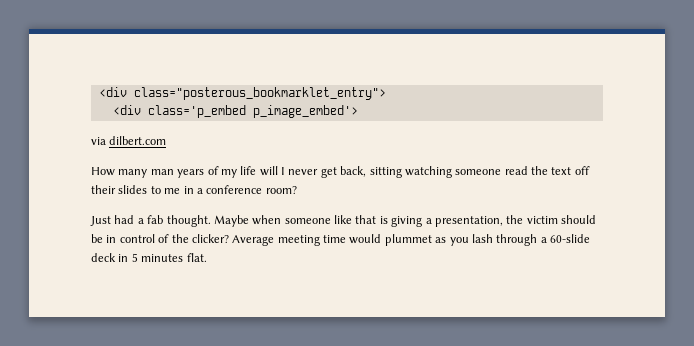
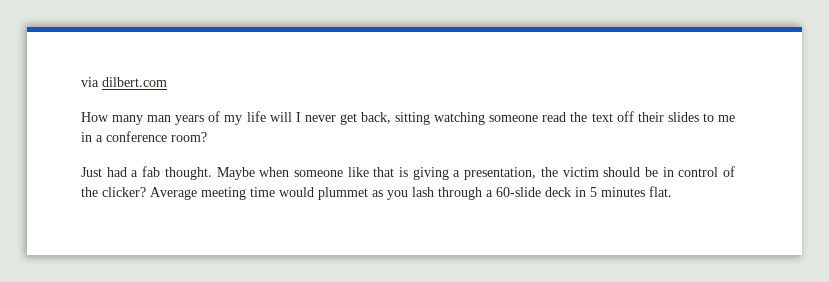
- <div class="posterous_bookmarklet_entry">
- <div class='p_embed p_image_embed'>

